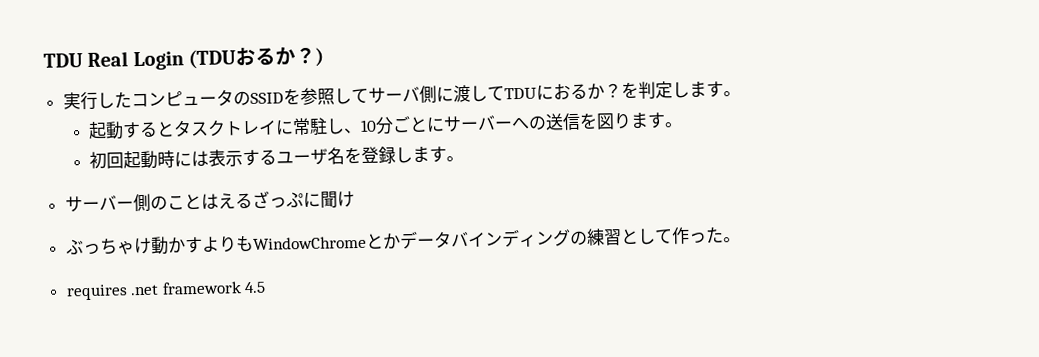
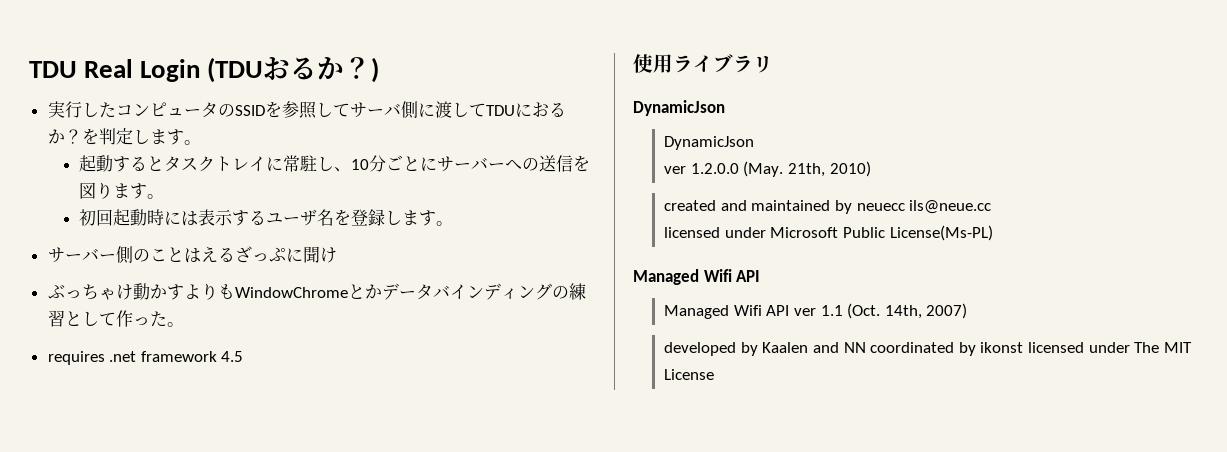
+ 使用ライブラリ
+ DynamicJson
+ DynamicJson
+ ver 1.2.0.0 (May. 21th, 2010)
+ created and maintained by neuecc ils@neue.cc
+ licensed under Microsoft Public License(Ms-PL)
+ Managed Wifi API
+ Managed Wifi API ver 1.1 (Oct. 14th, 2007)
+ developed by Kaalen and NN coordinated by ikonst licensed under The MIT License

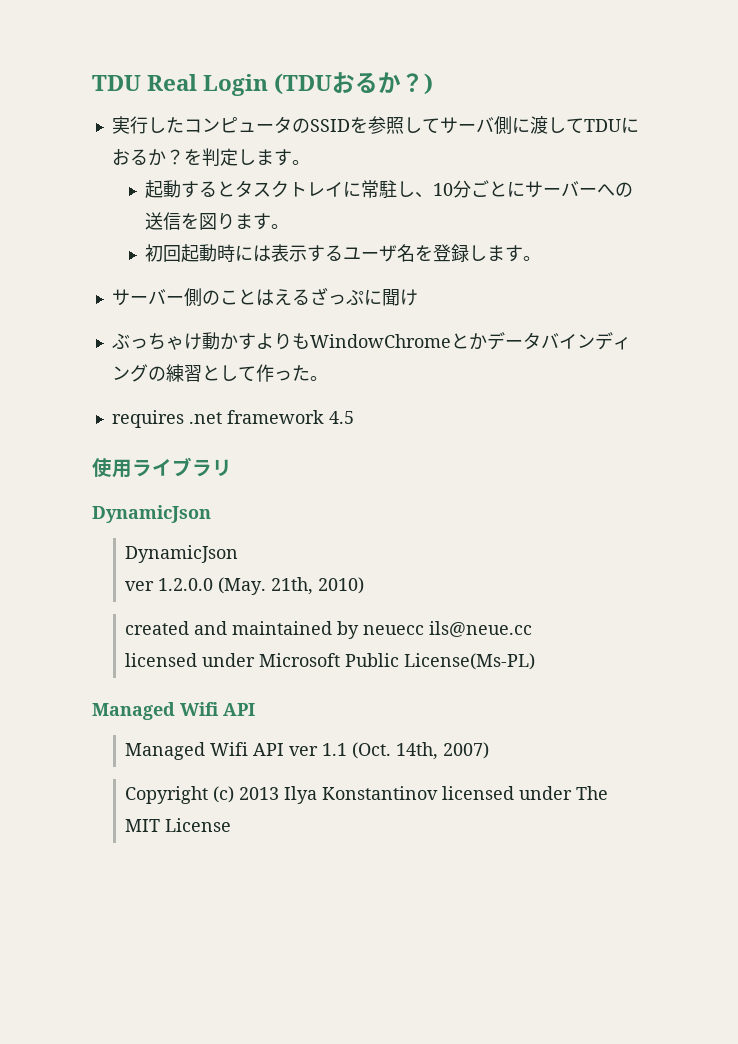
- developed by Kaalen and NN coordinated by ikonst licensed under The MIT License
+ Copyright (c) 2013 Ilya Konstantinov licensed under The MIT License

